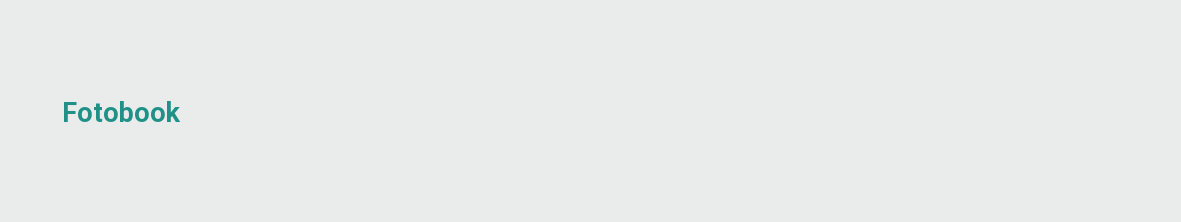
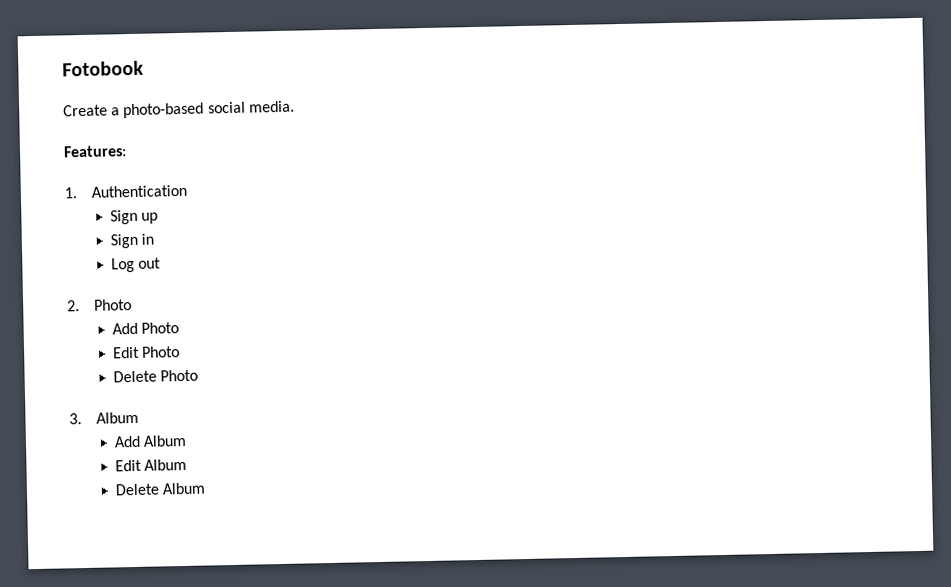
+ Create a photo-based social media.
+ Features:
+ 1. Authentication
+ Sign up
+ Sign in
+ Log out
+ 2. Photo
+ Add Photo
+ Edit Photo
+ Delete Photo
+ 3. Album
+ Add Album
+ Edit Album
+ Delete Album

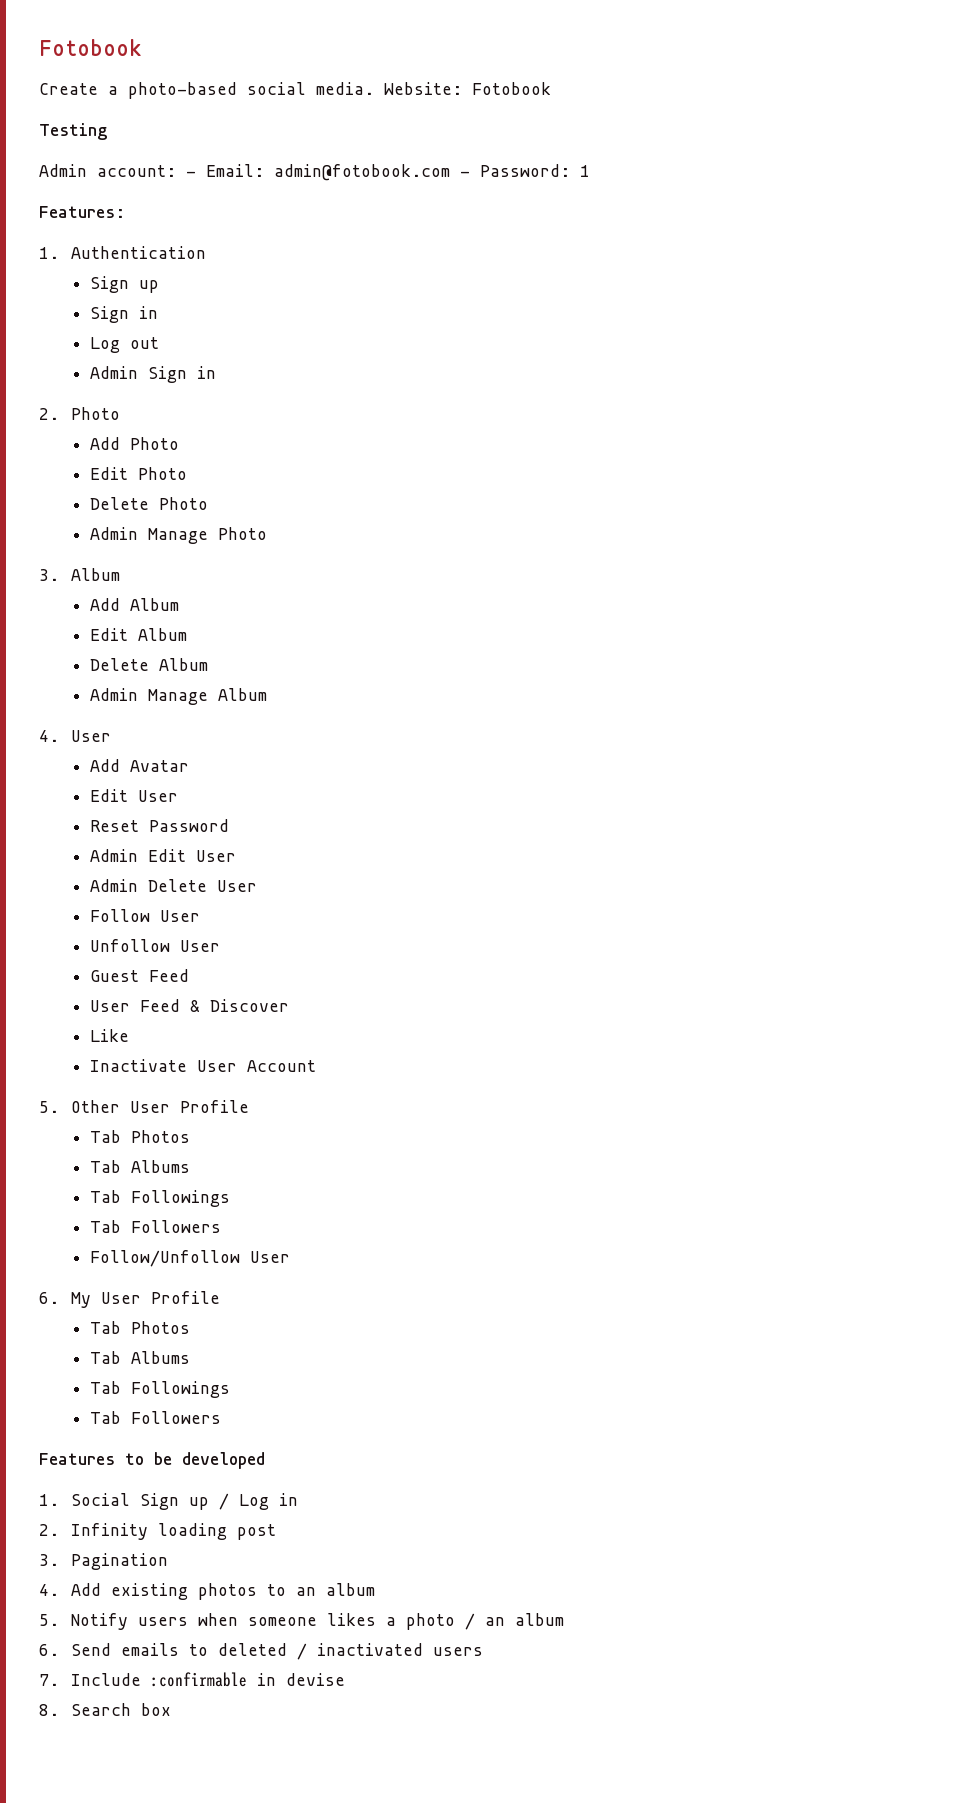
+ Website: Fotobook
+ Testing
+ Admin account: - Email: admin@fotobook.com - Password: 1
+ Admin Sign in
+ Admin Manage Photo
+ Admin Manage Album
+ 4. User
+ Add Avatar
+ Edit User
+ Reset Password
+ Admin Edit User
+ Admin Delete User
+ Follow User
+ Unfollow User
+ Guest Feed
+ User Feed & Discover
+ Like
+ Inactivate User Account
+ 5. Other User Profile
+ Tab Photos
+ Tab Albums
+ Tab Followings
+ Tab Followers
+ Follow/Unfollow User
+ 6. My User Profile
+ Tab Photos
+ Tab Albums
+ Tab Followings
+ Tab Followers
+ Features to be developed
+ 1. Social Sign up / Log in
+ 2. Infinity loading post
+ 3. Pagination
+ 4. Add existing photos to an album
+ 5. Notify users when someone likes a photo / an album
+ 6. Send emails to deleted / inactivated users
+ 7. Include :confirmable in devise
+ 8. Search box

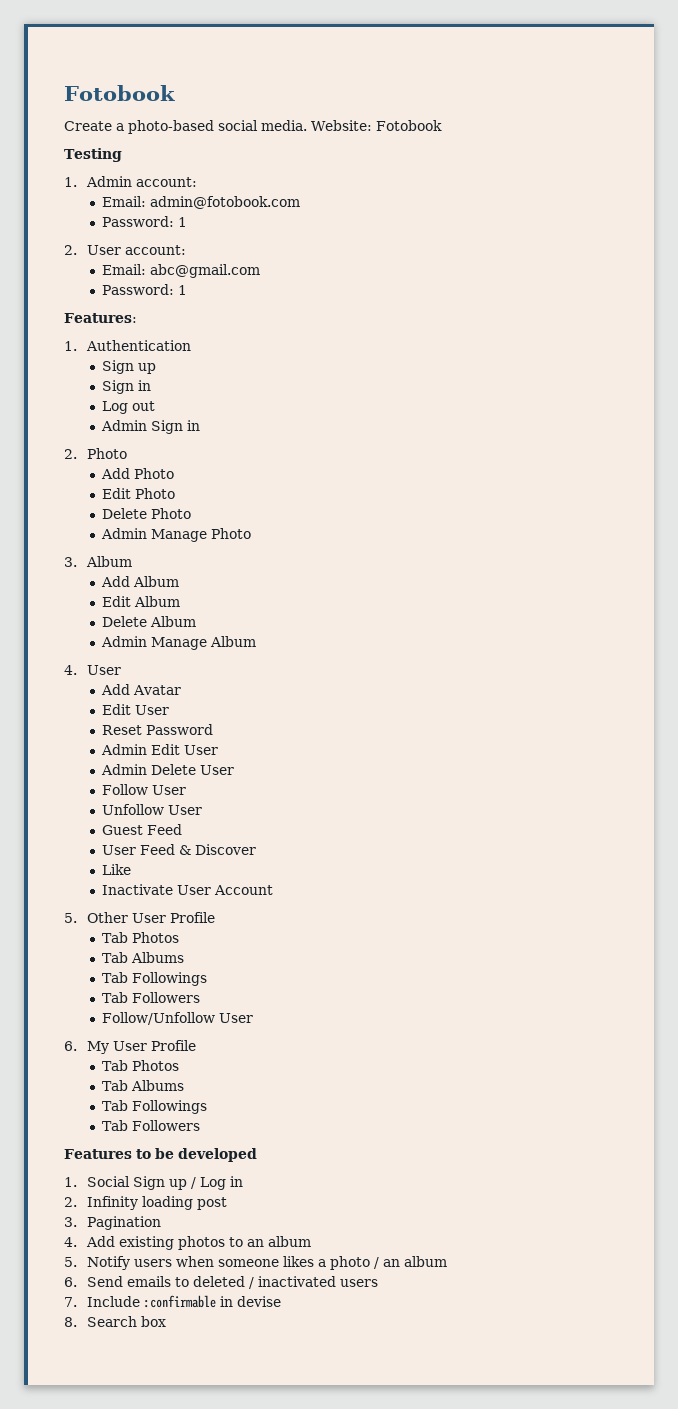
- Admin account: - Email: admin@fotobook.com - Password: 1
+ 1. Admin account:
+ Email: admin@fotobook.com
+ Password: 1
+ 2. User account:
+ Email: abc@gmail.com
+ Password: 1

